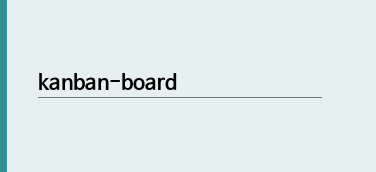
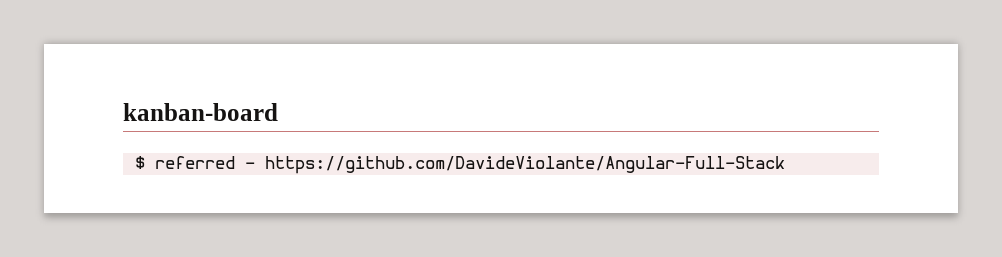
+ $ referred - https://github.com/DavideViolante/Angular-Full-Stack

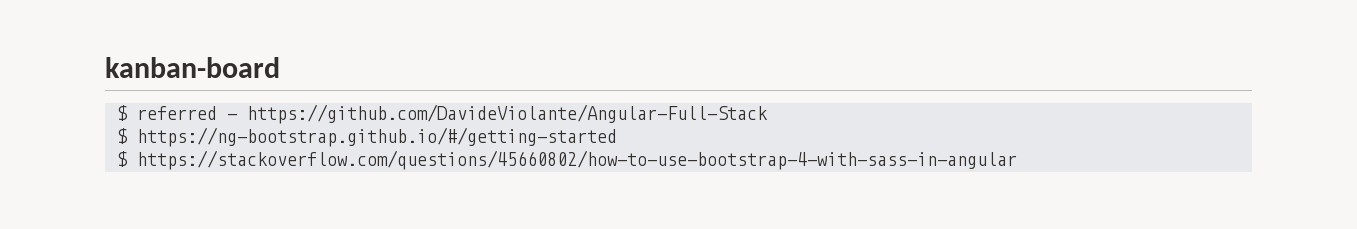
+ $ https://ng-bootstrap.github.io/#/getting-started
+ $ https://stackoverflow.com/questions/45660802/how-to-use-bootstrap-4-with-sass-in-angular

